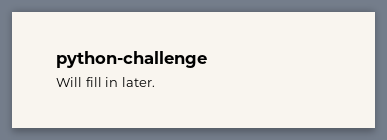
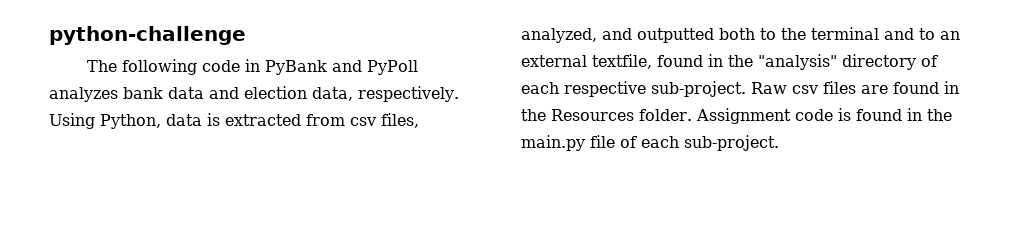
- Will fill in later.
+ The following code in PyBank and PyPoll analyzes bank data and election data, respectively. Using Python, data is extracted from csv files, analyzed, and outputted both to the terminal and to an external textfile, found in the "analysis" directory of each respective sub-project. Raw csv files are found in the Resources folder. Assignment code is found in the main.py file of each sub-project.

